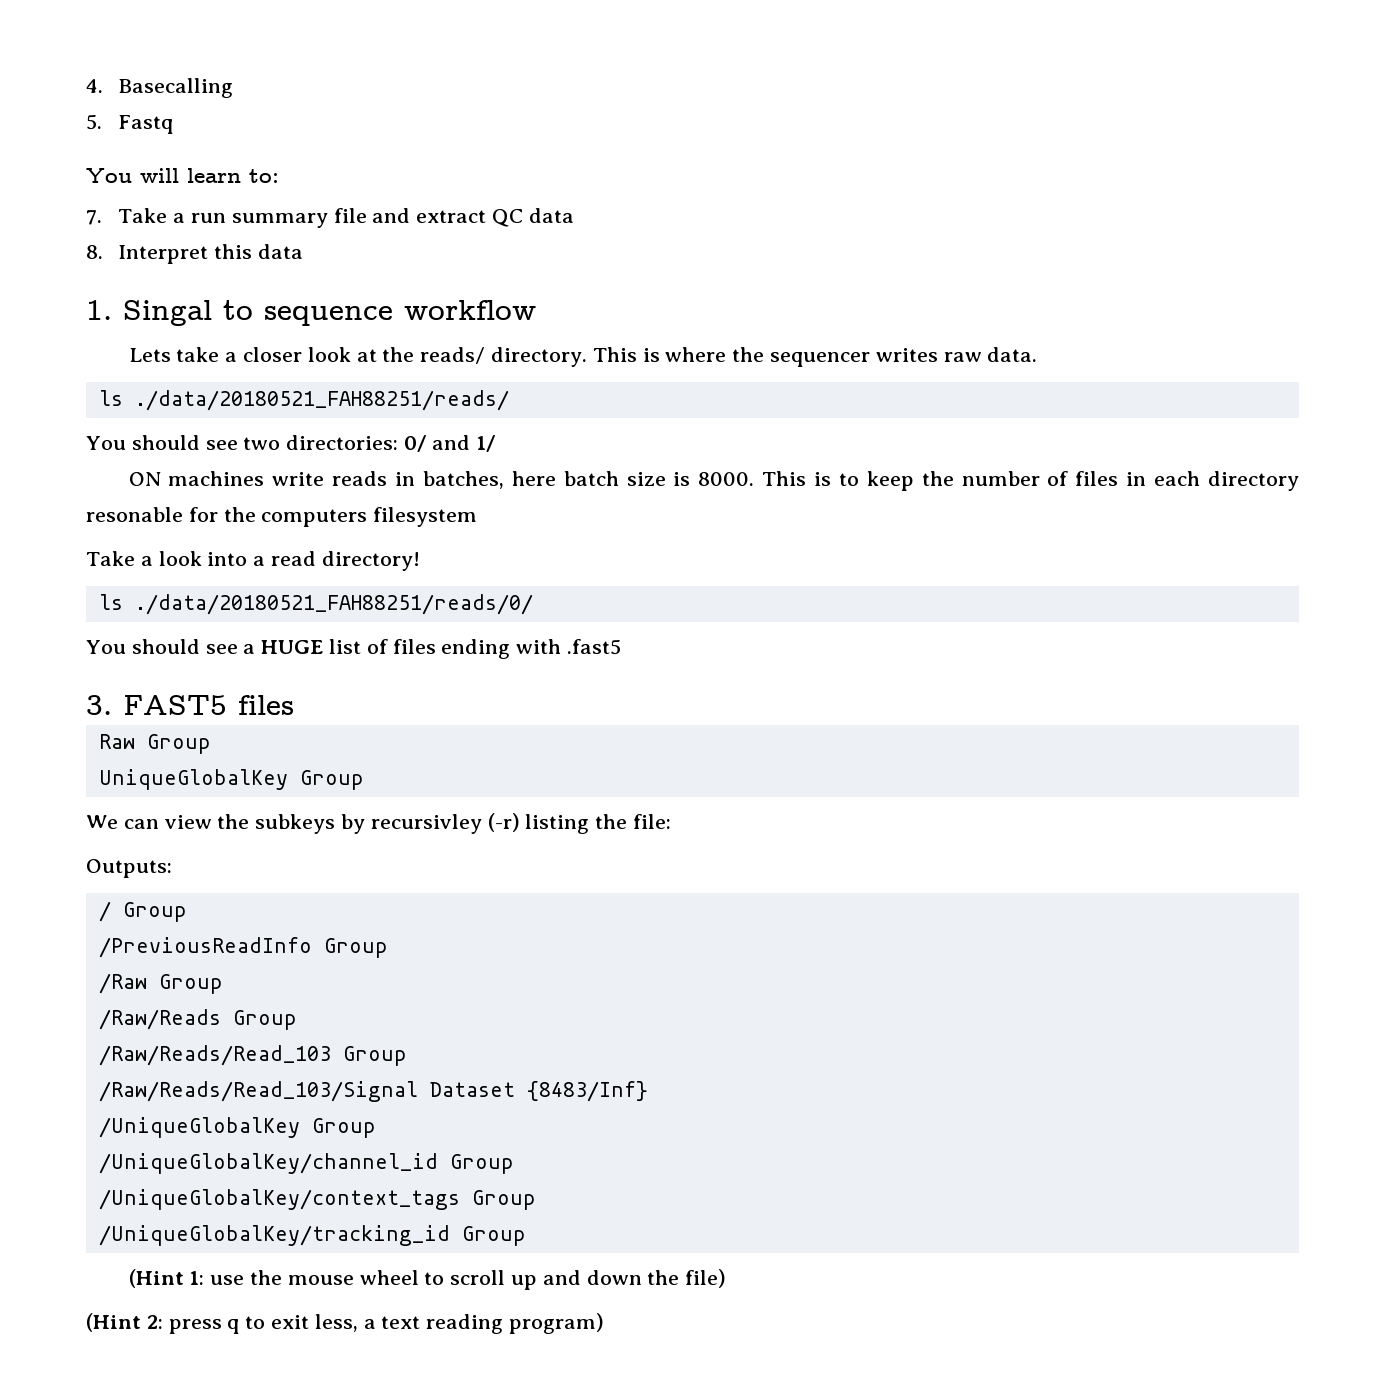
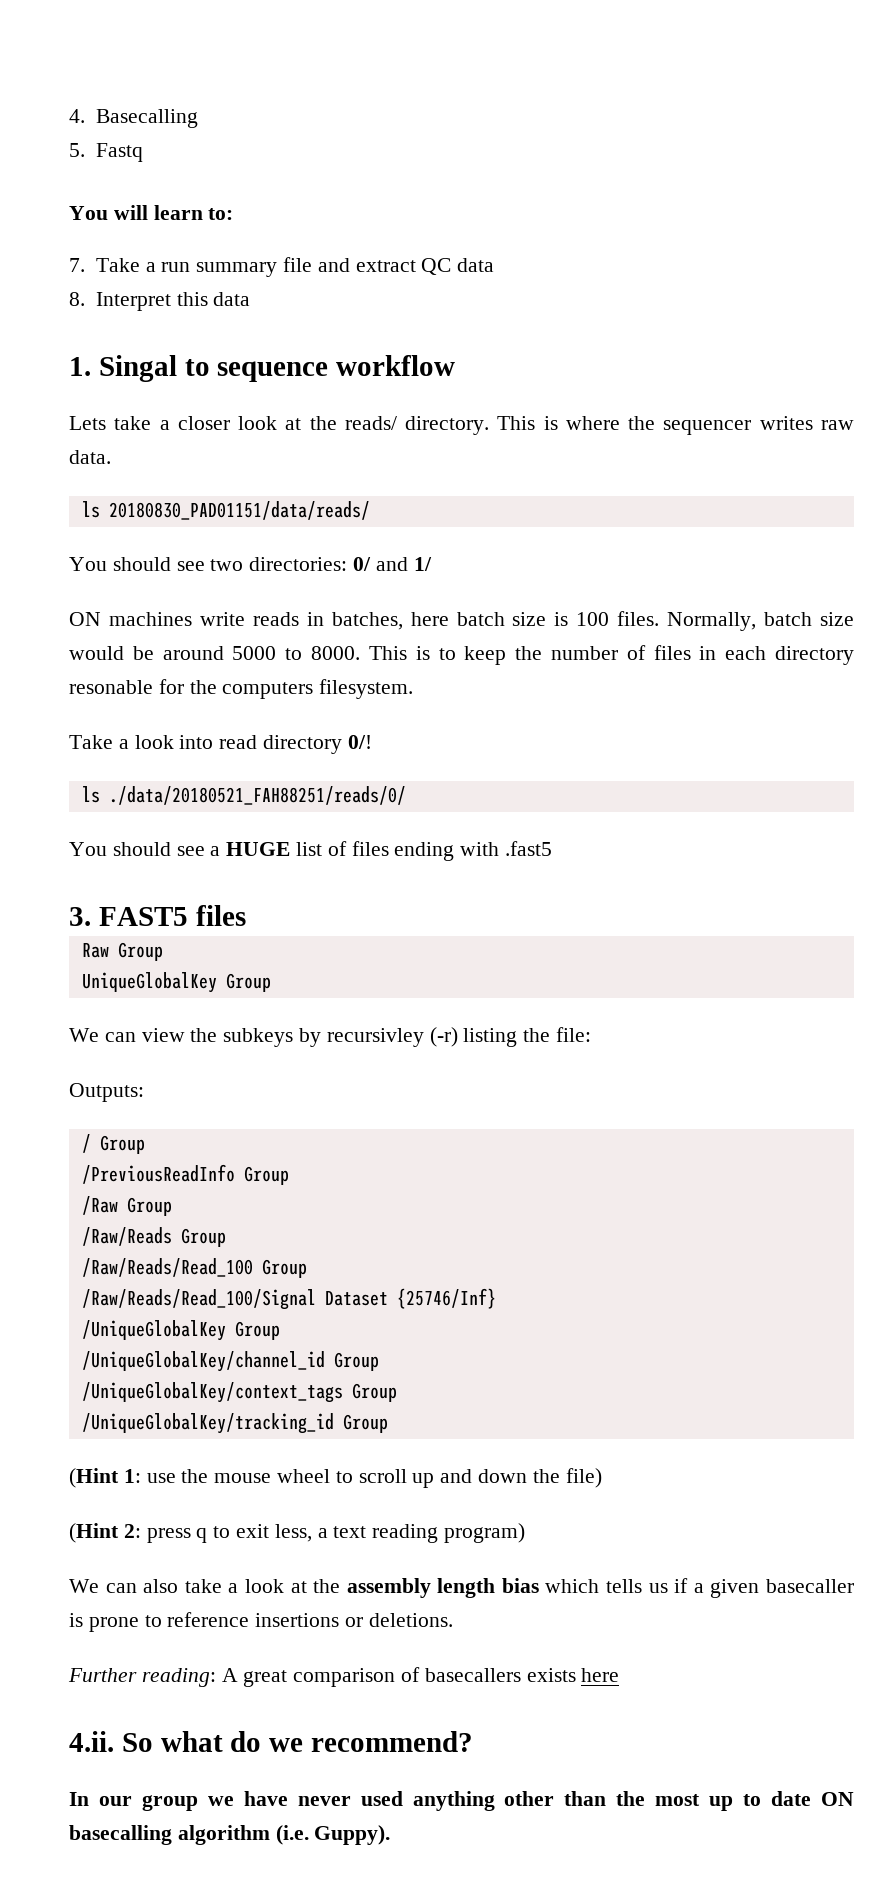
- ls ./data/20180521_FAH88251/reads/
+ ls 20180830_PAD01151/data/reads/
- ON machines write reads in batches, here batch size is 8000.
+ ON machines write reads in batches, here batch size is 100 files. Normally, batch size would be around 5000 to 8000.
- This is to keep the number of files in each directory resonable for the computers filesystem
+ This is to keep the number of files in each directory resonable for the computers filesystem.
- Take a look into a read directory!
+ Take a look into read directory 0/!
- /Raw/Reads/Read_103 Group
- /Raw/Reads/Read_103/Signal Dataset {8483/Inf}
+ /Raw/Reads/Read_100 Group
+ /Raw/Reads/Read_100/Signal Dataset {25746/Inf}
+ We can also take a look at the assembly length bias which tells us if a given basecaller is prone to reference insertions or deletions.
+ Further reading: A great comparison of basecallers exists here
+ 4.ii. So what do we recommend?
+ In our group we have never used anything other than the most up to date ON basecalling algorithm (i.e. Guppy).

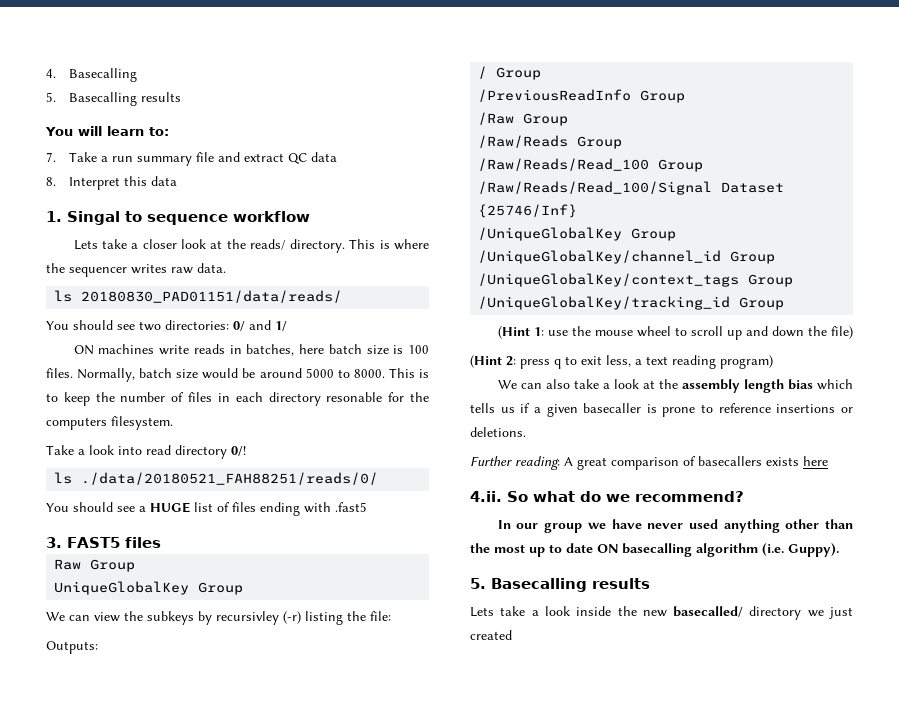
  4. Basecalling
- 5. Fastq
+ 5. Basecalling results
  In our group we have never used anything other than the most up to date ON basecalling algorithm (i.e. Guppy).
+ 5. Basecalling results
+ Lets take a look inside the new basecalled/ directory we just created

